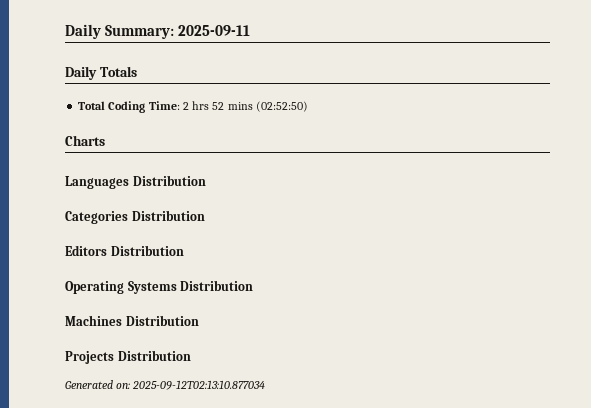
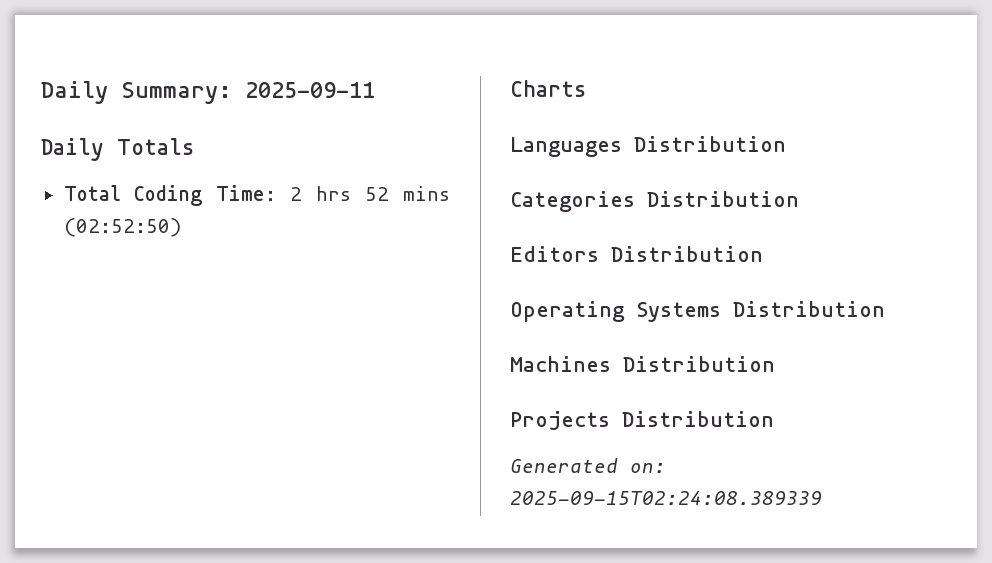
- Generated on: 2025-09-12T02:13:10.877034
+ Generated on: 2025-09-15T02:24:08.389339

